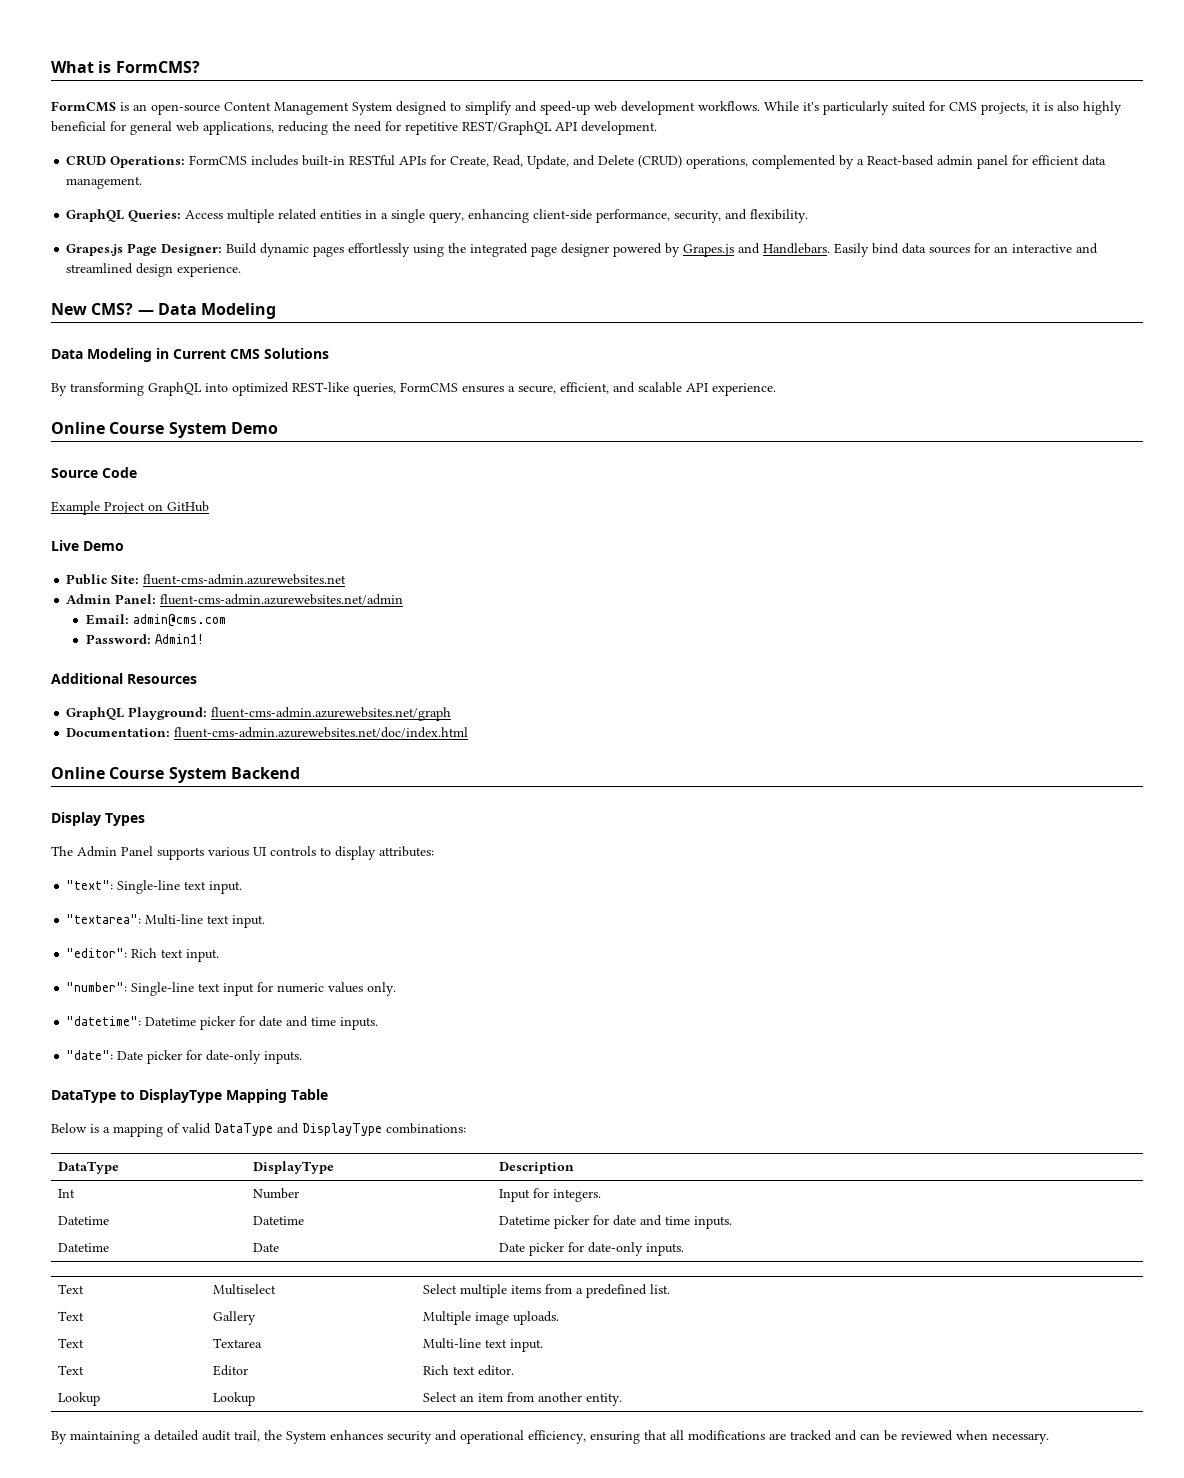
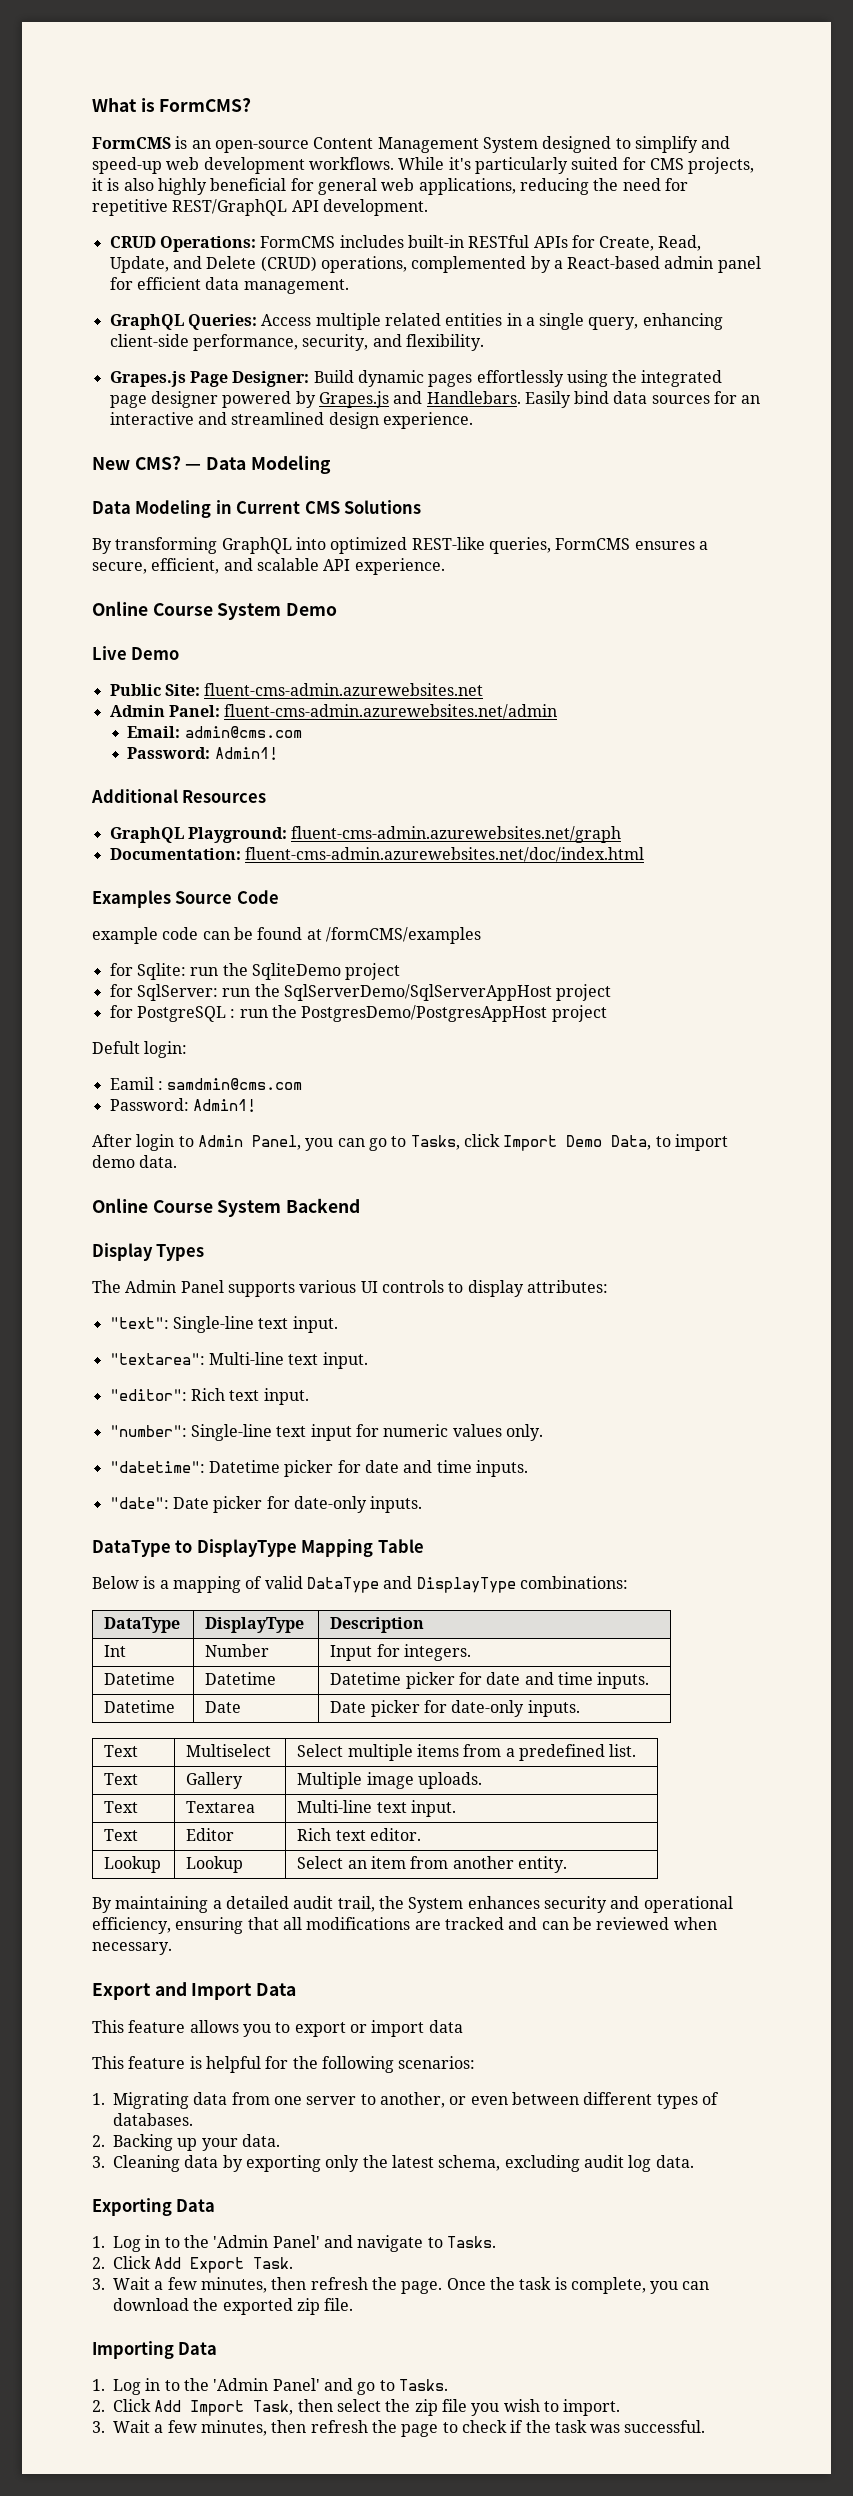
- Source Code
- Example Project on GitHub
+ Examples Source Code
+ example code can be found at /formCMS/examples
+ for Sqlite: run the SqliteDemo project
+ for SqlServer: run the SqlServerDemo/SqlServerAppHost project
+ for PostgreSQL : run the PostgresDemo/PostgresAppHost project
+ Defult login:
+ Eamil : samdmin@cms.com
+ Password: Admin1!
+ After login to Admin Panel, you can go to Tasks, click Import Demo Data, to import demo data.
+ Export and Import Data
+ This feature allows you to export or import data
+ This feature is helpful for the following scenarios:
+ 1. Migrating data from one server to another, or even between different types of databases.
+ 2. Backing up your data.
+ 3. Cleaning data by exporting only the latest schema, excluding audit log data.
+ Exporting Data
+ 1. Log in to the 'Admin Panel' and navigate to Tasks.
+ 2. Click Add Export Task.
+ 3. Wait a few minutes, then refresh the page. Once the task is complete, you can download the exported zip file.
+ Importing Data
+ 1. Log in to the 'Admin Panel' and go to Tasks.
+ 2. Click Add Import Task, then select the zip file you wish to import.
+ 3. Wait a few minutes, then refresh the page to check if the task was successful.

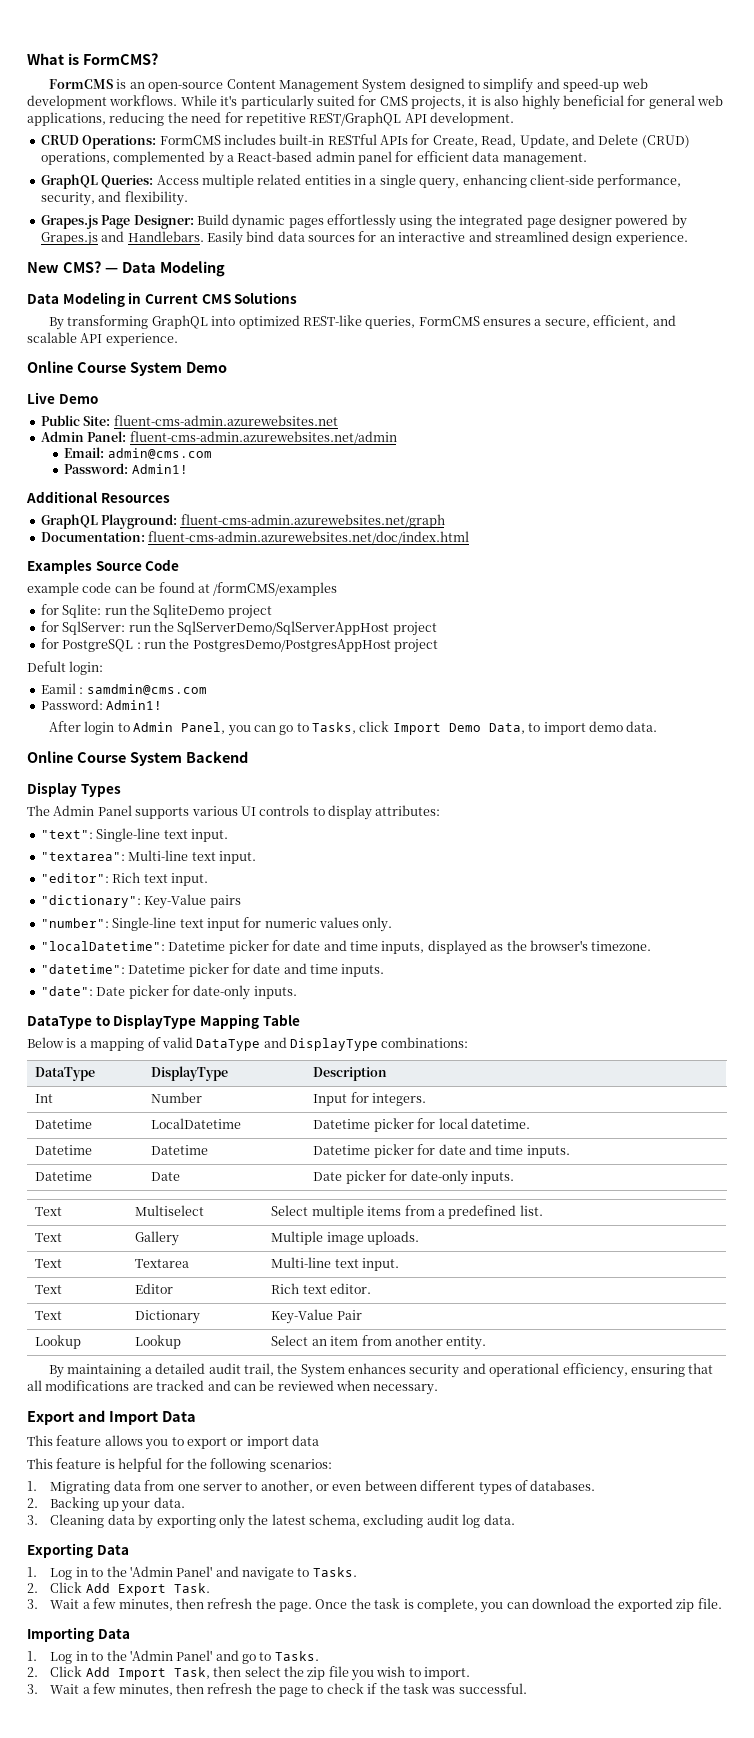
+ "dictionary": Key-Value pairs
+ "localDatetime": Datetime picker for date and time inputs, displayed as the browser's timezone.
+ Datetime | LocalDatetime | Datetime picker for local datetime.
+ Text | Dictionary | Key-Value Pair

